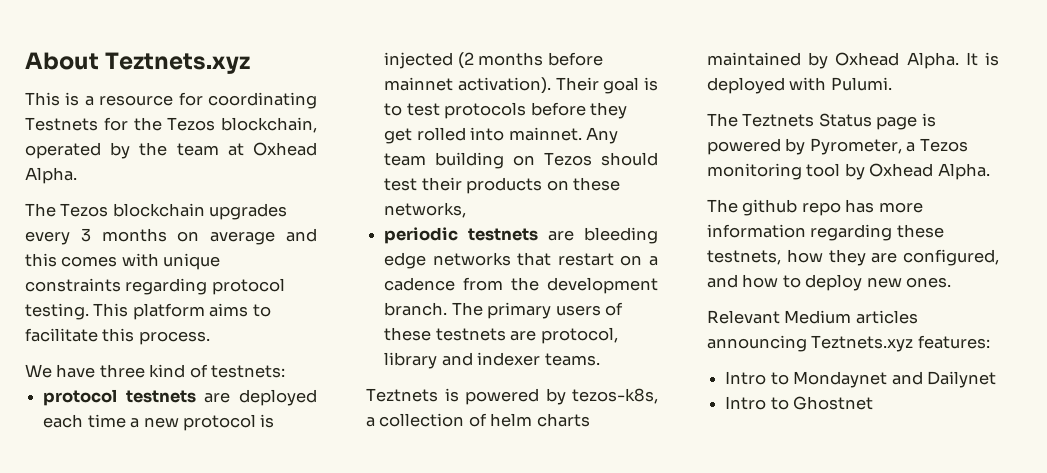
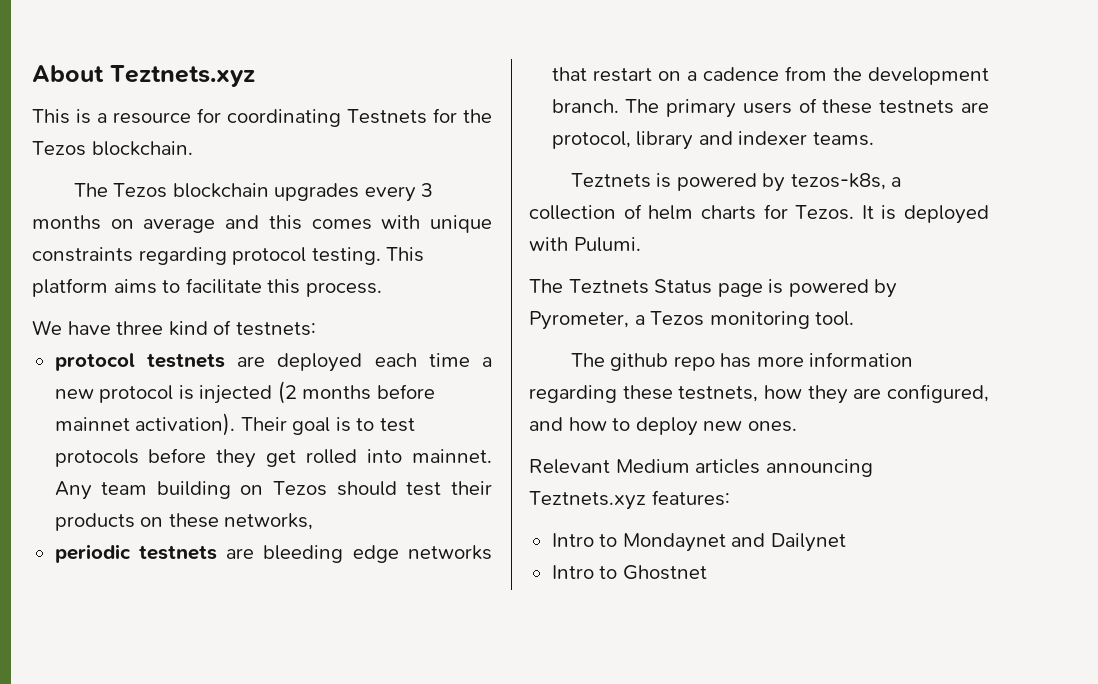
- This is a resource for coordinating Testnets for the Tezos blockchain, operated by the team at Oxhead Alpha.
+ This is a resource for coordinating Testnets for the Tezos blockchain.
- Teztnets is powered by tezos-k8s, a collection of helm charts maintained by Oxhead Alpha.
+ Teztnets is powered by tezos-k8s, a collection of helm charts for Tezos.
- The Teztnets Status page is powered by Pyrometer, a Tezos monitoring tool by Oxhead Alpha.
+ The Teztnets Status page is powered by Pyrometer, a Tezos monitoring tool.

